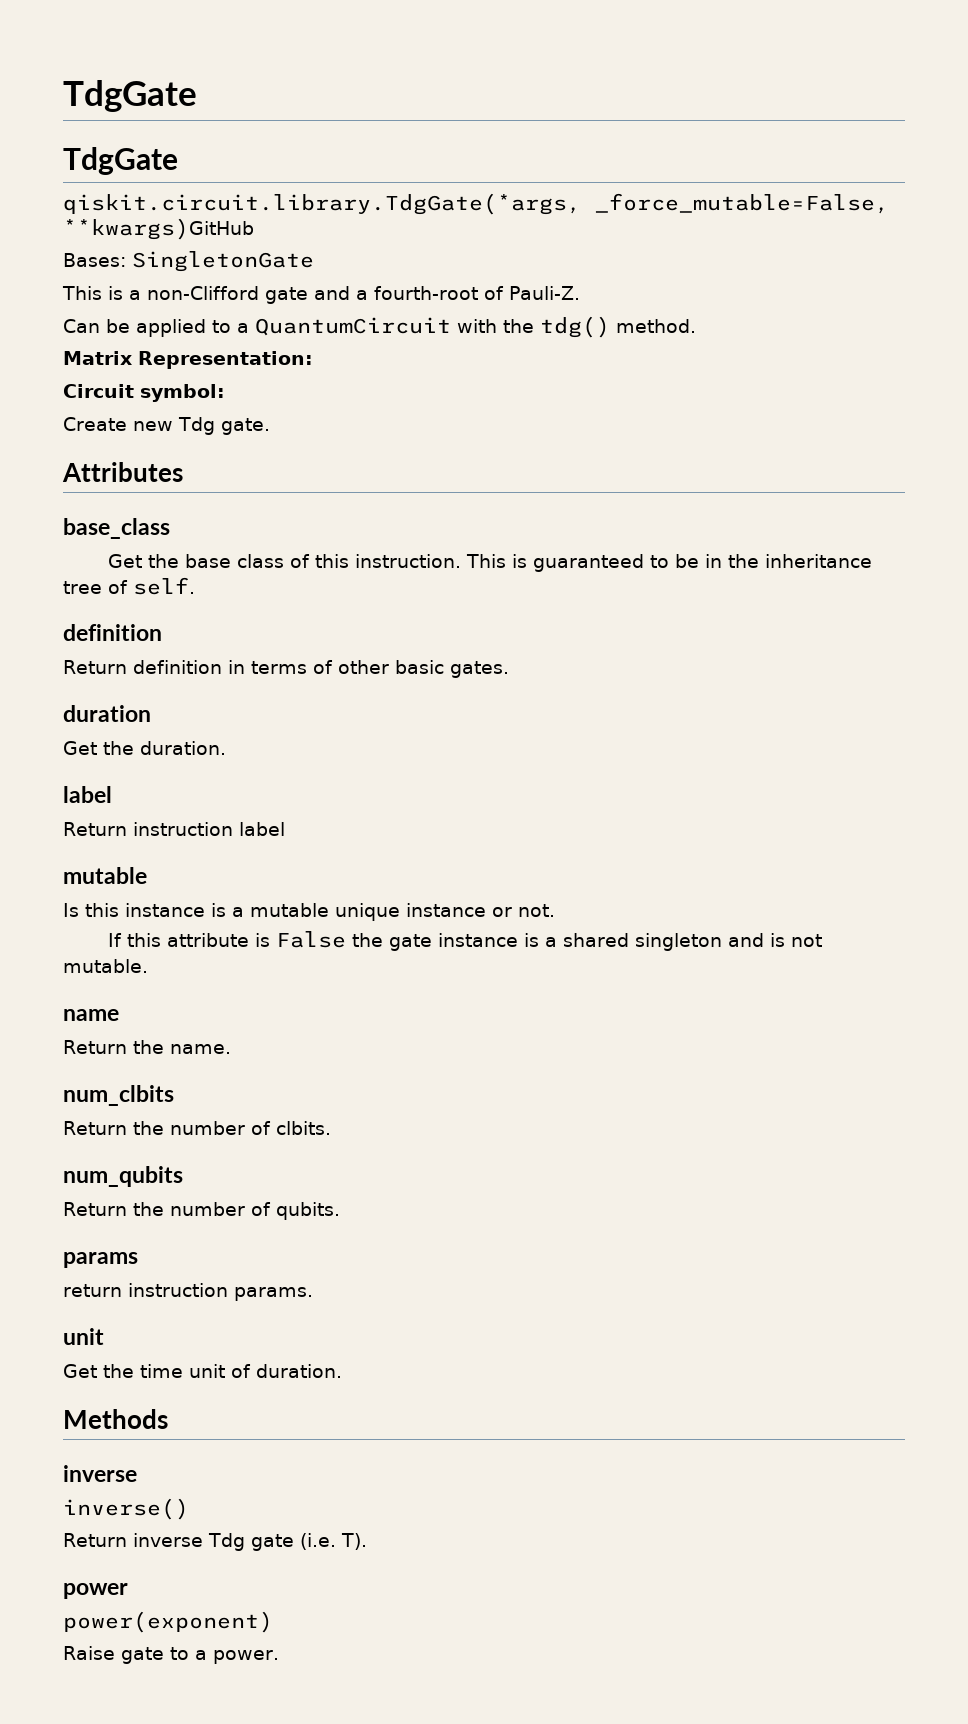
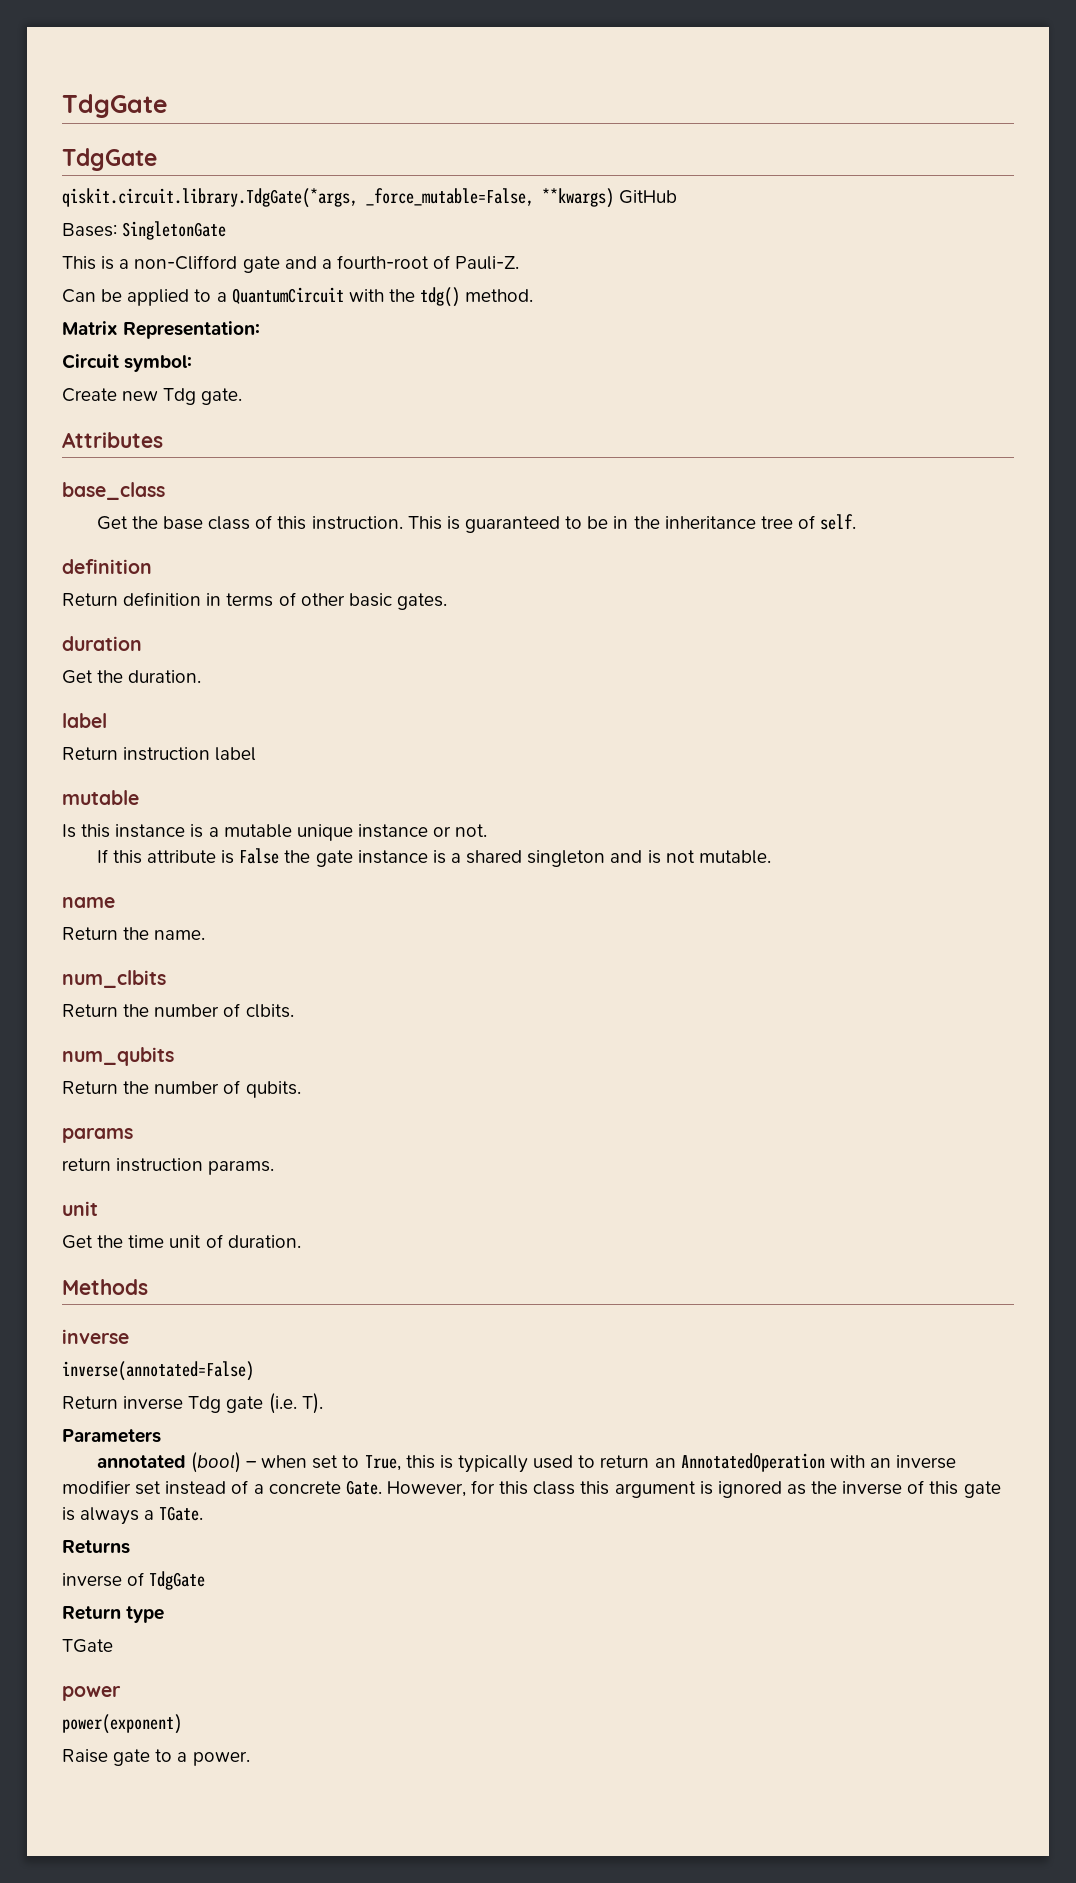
- qiskit.circuit.library.TdgGate(*args, _force_mutable=False, **kwargs)GitHub
+ qiskit.circuit.library.TdgGate(*args, _force_mutable=False, **kwargs) GitHub
- inverse()
+ inverse(annotated=False)
+ Parameters
+ annotated (bool) – when set to True, this is typically used to return an AnnotatedOperation with an inverse modifier set instead of a concrete Gate. However, for this class this argument is ignored as the inverse of this gate is always a TGate.
+ Returns
+ inverse of TdgGate
+ Return type
+ TGate

